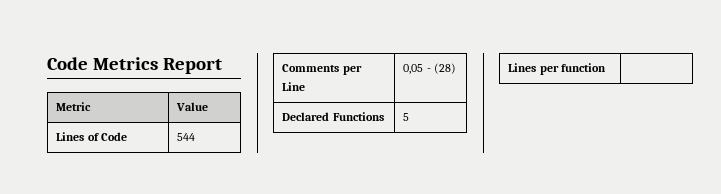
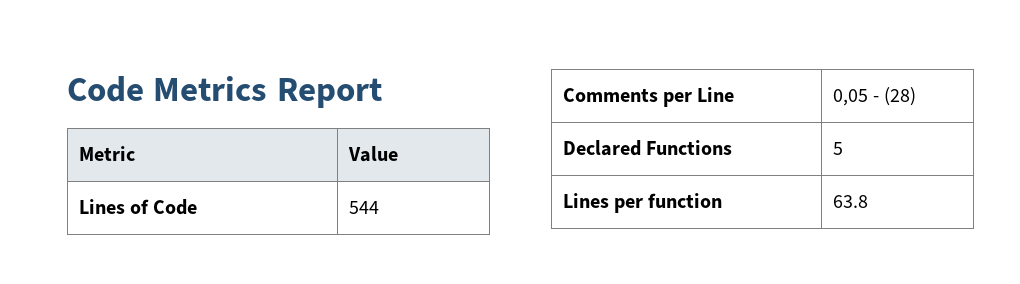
- Lines per function |
+ Lines per function | 63.8

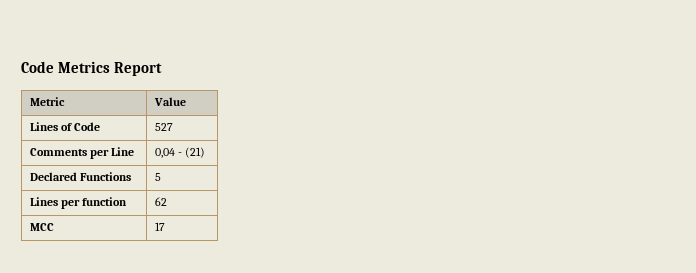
- Lines of Code | 544
+ Lines of Code | 527
- Comments per Line | 0,05 - (28)
+ Comments per Line | 0,04 - (21)
- Lines per function | 63.8
+ Lines per function | 62
+ MCC | 17

